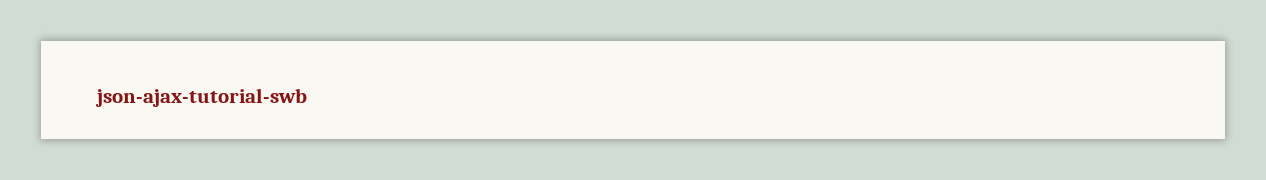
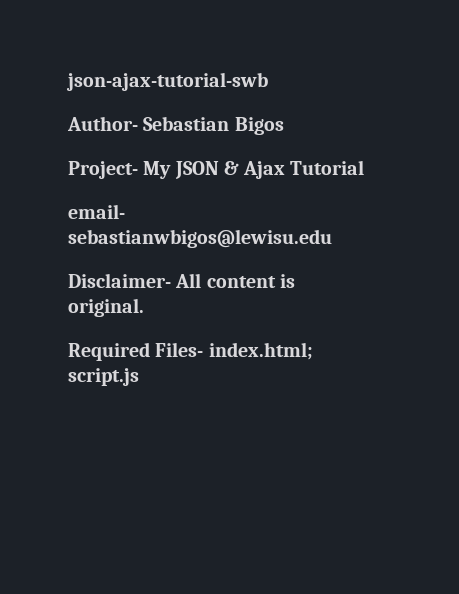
+ Author- Sebastian Bigos
+ Project- My JSON & Ajax Tutorial
+ email- sebastianwbigos@lewisu.edu
+ Disclaimer- All content is original.
+ Required Files- index.html; script.js

